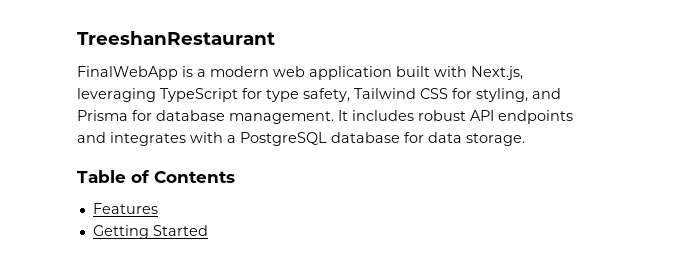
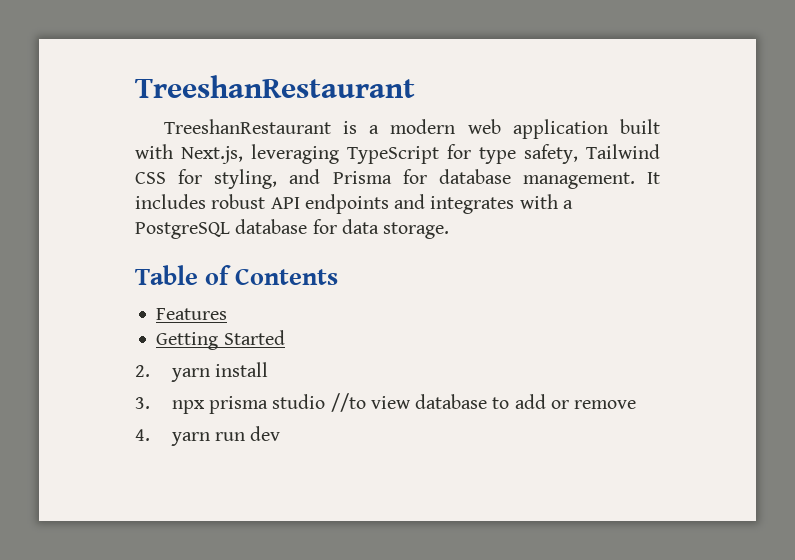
- FinalWebApp is a modern web application built with Next.js, leveraging TypeScript for type safety, Tailwind CSS for styling, and Prisma for database management.
+ TreeshanRestaurant is a modern web application built with Next.js, leveraging TypeScript for type safety, Tailwind CSS for styling, and Prisma for database management.
+ 2. yarn install
+ 3. npx prisma studio //to view database to add or remove
+ 4. yarn run dev

